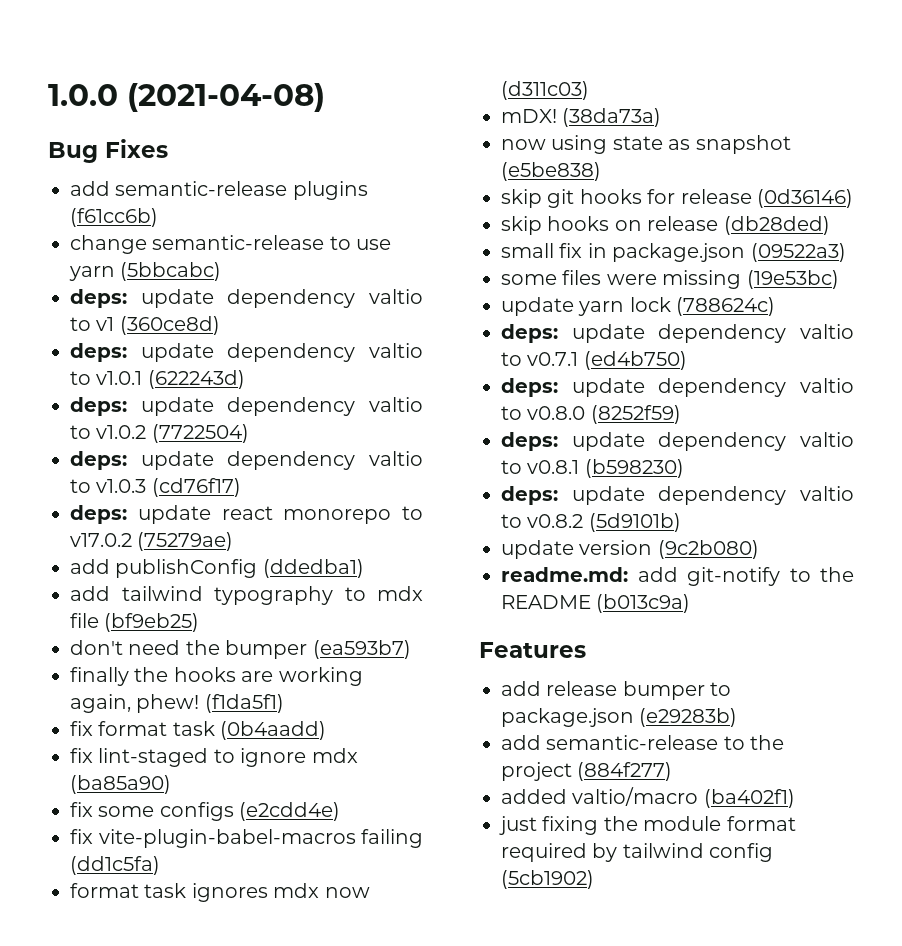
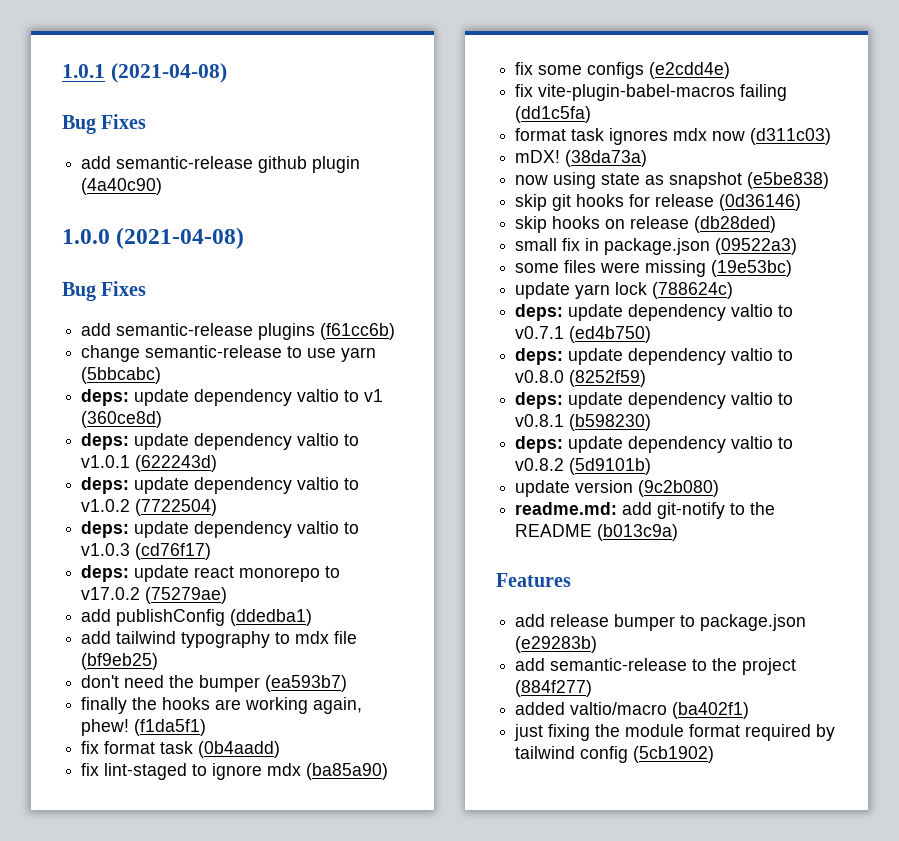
+ 1.0.1 (2021-04-08)
+ Bug Fixes
+ add semantic-release github plugin (4a40c90)

